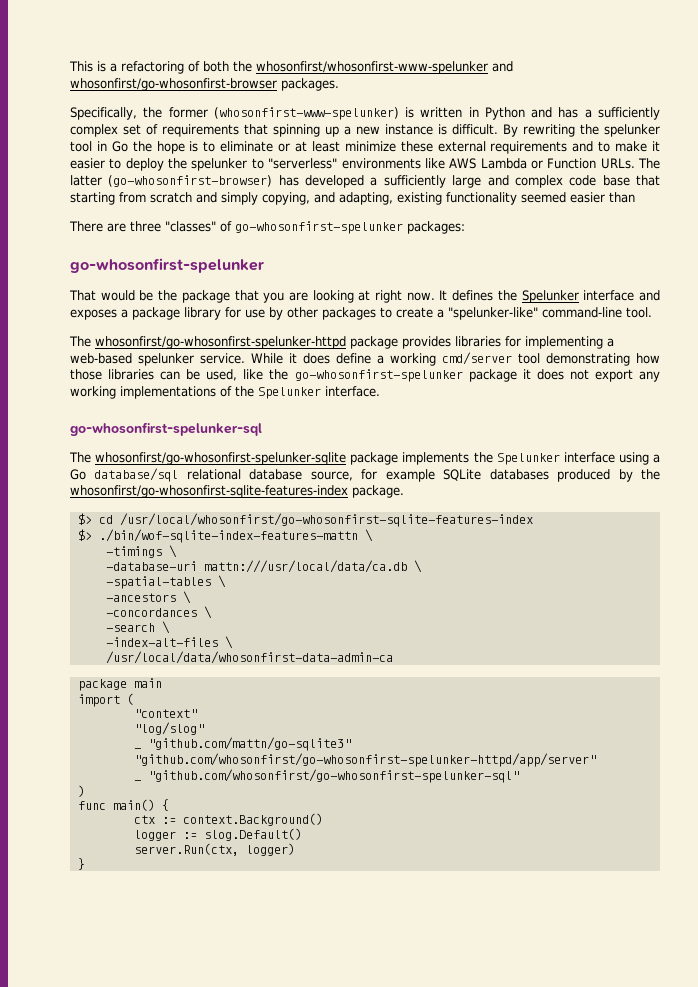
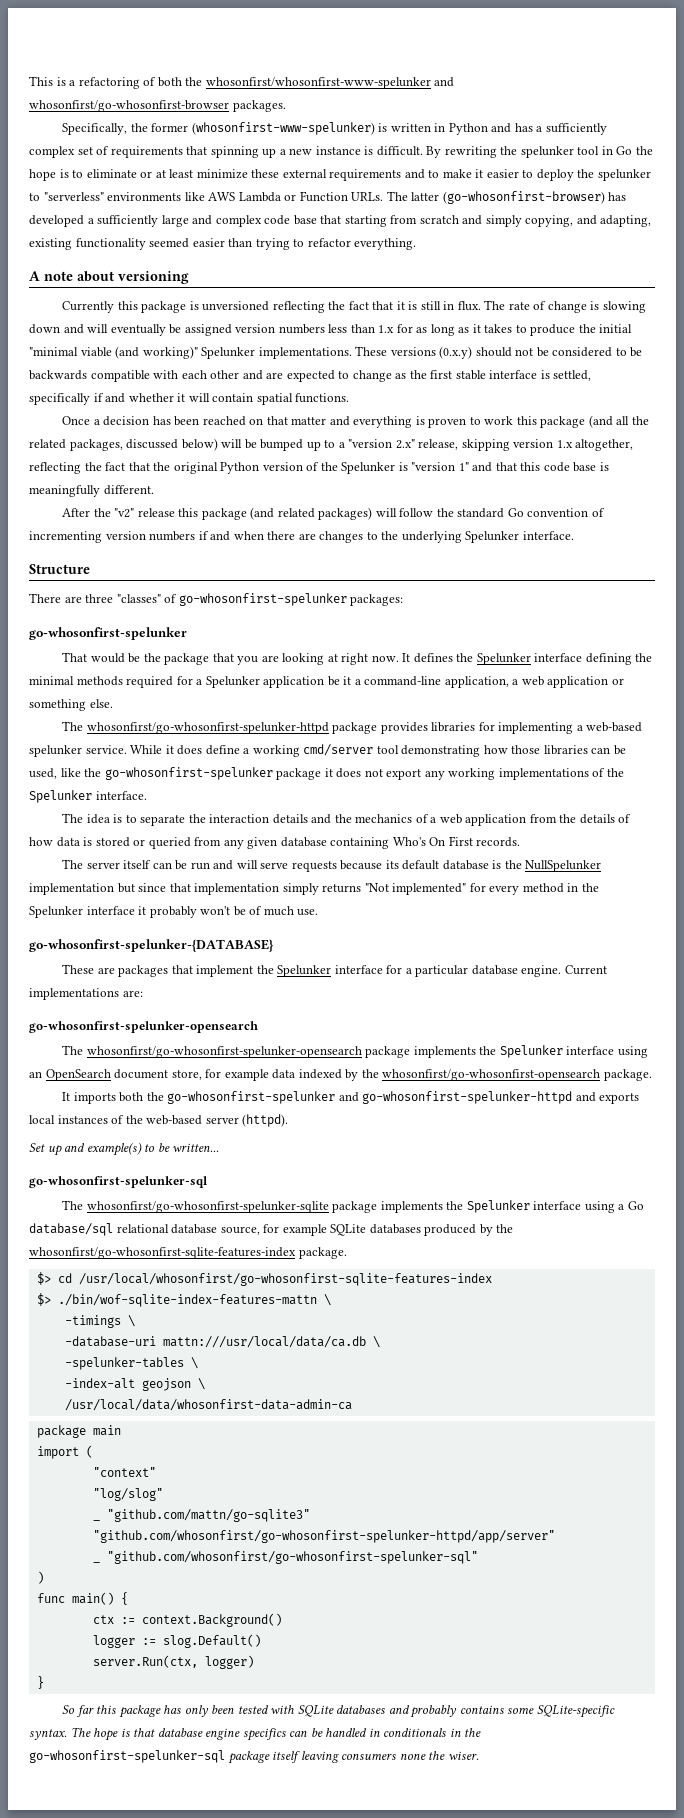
- The latter (go-whosonfirst-browser) has developed a sufficiently large and complex code base that starting from scratch and simply copying, and adapting, existing functionality seemed easier than
+ The latter (go-whosonfirst-browser) has developed a sufficiently large and complex code base that starting from scratch and simply copying, and adapting, existing functionality seemed easier than trying to refactor everything.
+ A note about versioning
+ Currently this package is unversioned reflecting the fact that it is still in flux. The rate of change is slowing down and will eventually be assigned version numbers less than 1.x for as long as it takes to produce the initial "minimal viable (and working)" Spelunker implementations. These versions (0.x.y) should not be considered to be backwards compatible with each other and are expected to change as the first stable interface is settled, specifically if and whether it will contain spatial functions.
+ Once a decision has been reached on that matter and everything is proven to work this package (and all the related packages, discussed below) will be bumped up to a "version 2.x" release, skipping version 1.x altogether, reflecting the fact that the original Python version of the Spelunker is "version 1" and that this code base is meaningfully different.
+ After the "v2" release this package (and related packages) will follow the standard Go convention of incrementing version numbers if and when there are changes to the underlying Spelunker interface.
+ Structure
- It defines the Spelunker interface and exposes a package library for use by other packages to create a "spelunker-like" command-line tool.
+ It defines the Spelunker interface defining the minimal methods required for a Spelunker application be it a command-line application, a web application or something else.
+ The idea is to separate the interaction details and the mechanics of a web application from the details of how data is stored or queried from any given database containing Who's On First records.
+ The server itself can be run and will serve requests because its default database is the NullSpelunker implementation but since that implementation simply returns "Not implemented" for every method in the Spelunker interface it probably won't be of much use.
+ go-whosonfirst-spelunker-{DATABASE}
+ These are packages that implement the Spelunker interface for a particular database engine. Current implementations are:
+ go-whosonfirst-spelunker-opensearch
+ The whosonfirst/go-whosonfirst-spelunker-opensearch package implements the Spelunker interface using an OpenSearch document store, for example data indexed by the whosonfirst/go-whosonfirst-opensearch package.
+ It imports both the go-whosonfirst-spelunker and go-whosonfirst-spelunker-httpd and exports local instances of the web-based server (httpd).
+ Set up and example(s) to be written...
- -spatial-tables \
- -ancestors \
- -concordances \
- -search \
- -index-alt-files \
+ -spelunker-tables \
+ -index-alt geojson \
+ So far this package has only been tested with SQLite databases and probably contains some SQLite-specific syntax. The hope is that database engine specifics can be handled in conditionals in the go-whosonfirst-spelunker-sql package itself leaving consumers none the wiser.

